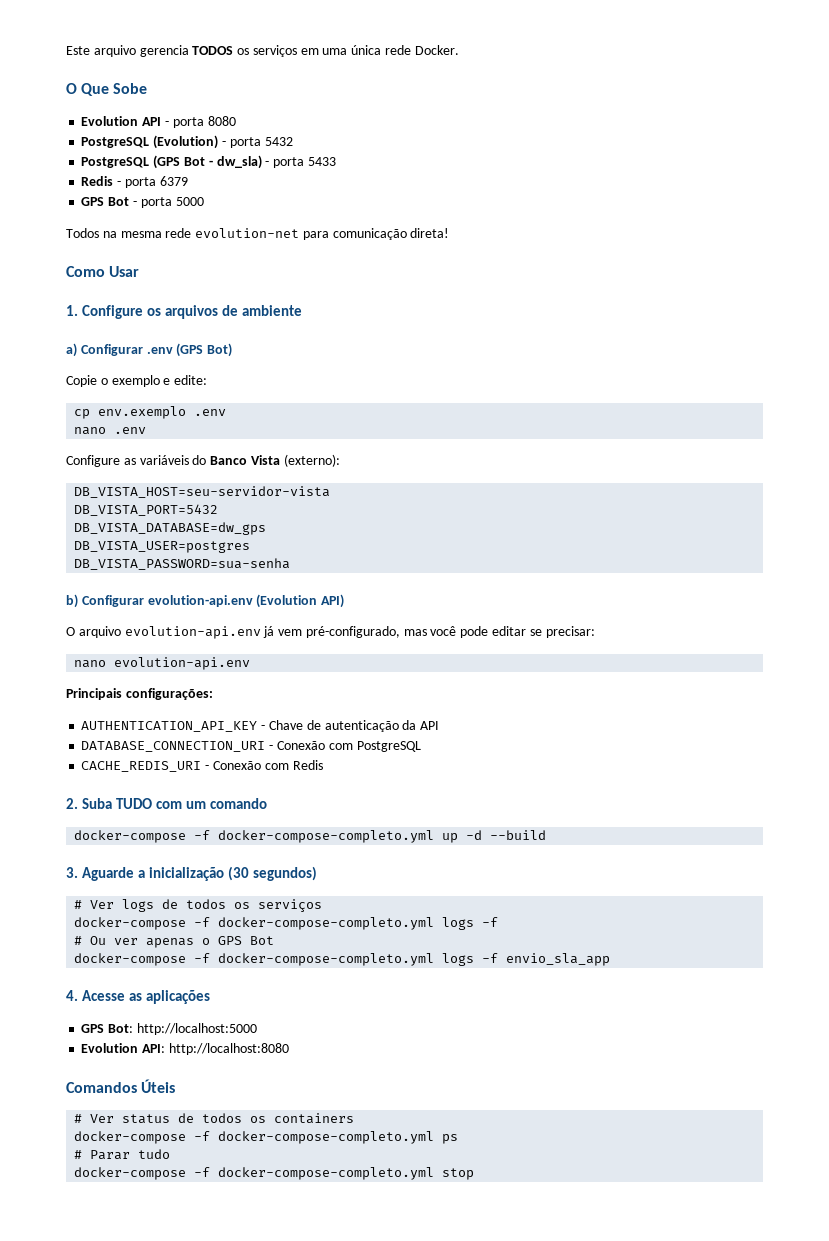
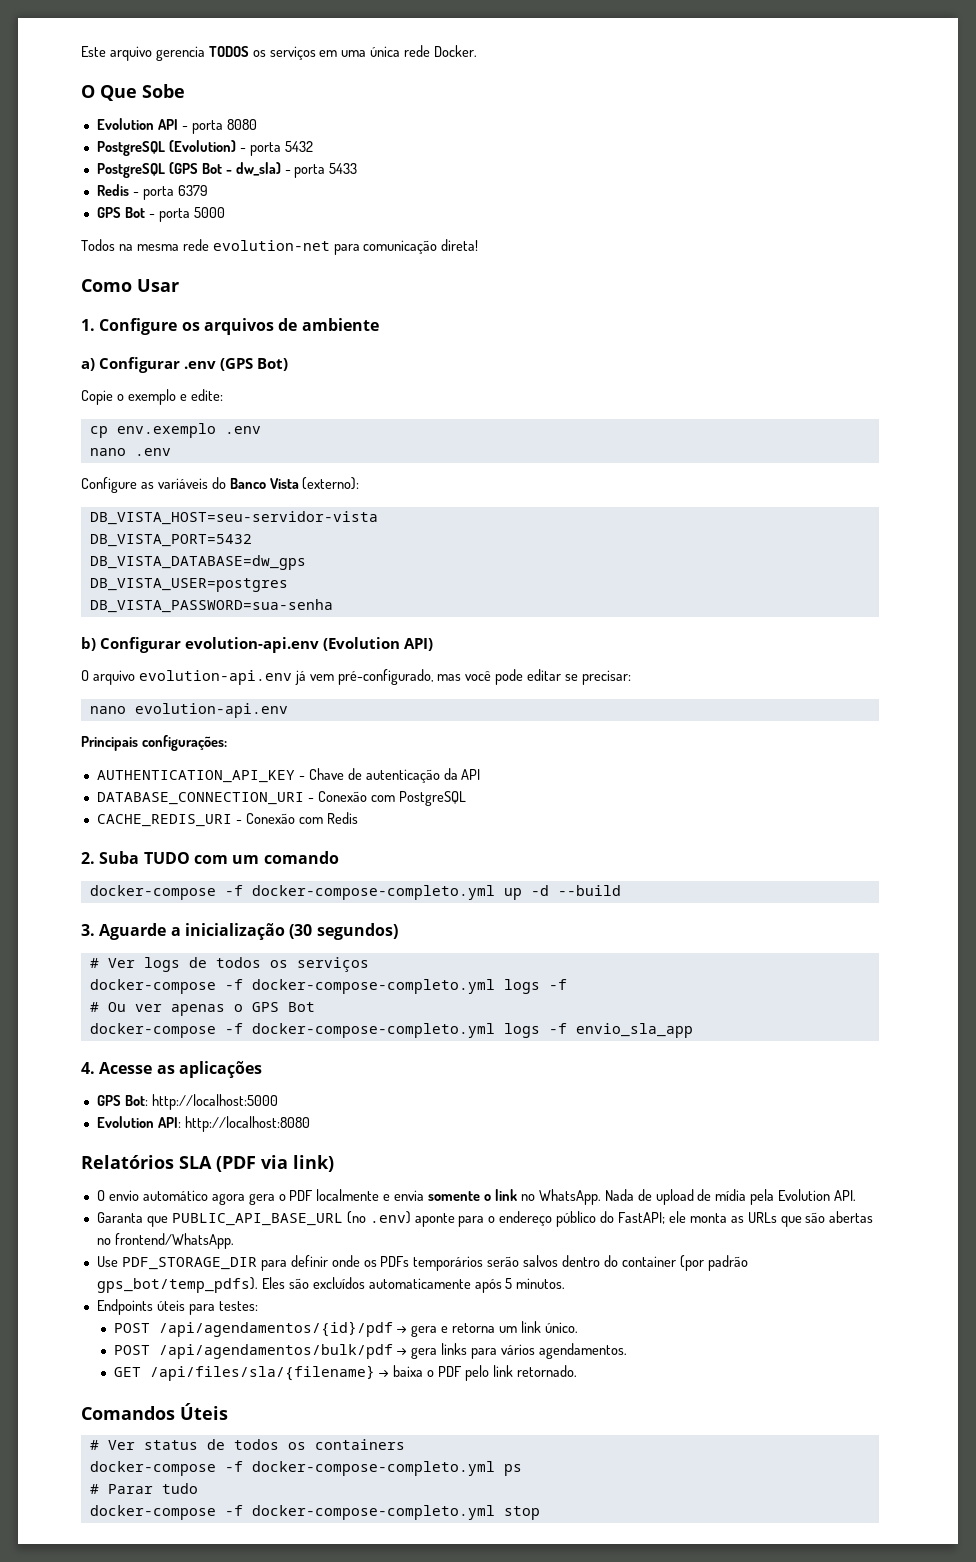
+ Relatórios SLA (PDF via link)
+ O envio automático agora gera o PDF localmente e envia somente o link no WhatsApp. Nada de upload de mídia pela Evolution API.
+ Garanta que PUBLIC_API_BASE_URL (no .env) aponte para o endereço público do FastAPI; ele monta as URLs que são abertas no frontend/WhatsApp.
+ Use PDF_STORAGE_DIR para definir onde os PDFs temporários serão salvos dentro do container (por padrão gps_bot/temp_pdfs). Eles são excluídos automaticamente após 5 minutos.
+ Endpoints úteis para testes:
+ POST /api/agendamentos/{id}/pdf → gera e retorna um link único.
+ POST /api/agendamentos/bulk/pdf → gera links para vários agendamentos.
+ GET /api/files/sla/{filename} → baixa o PDF pelo link retornado.

